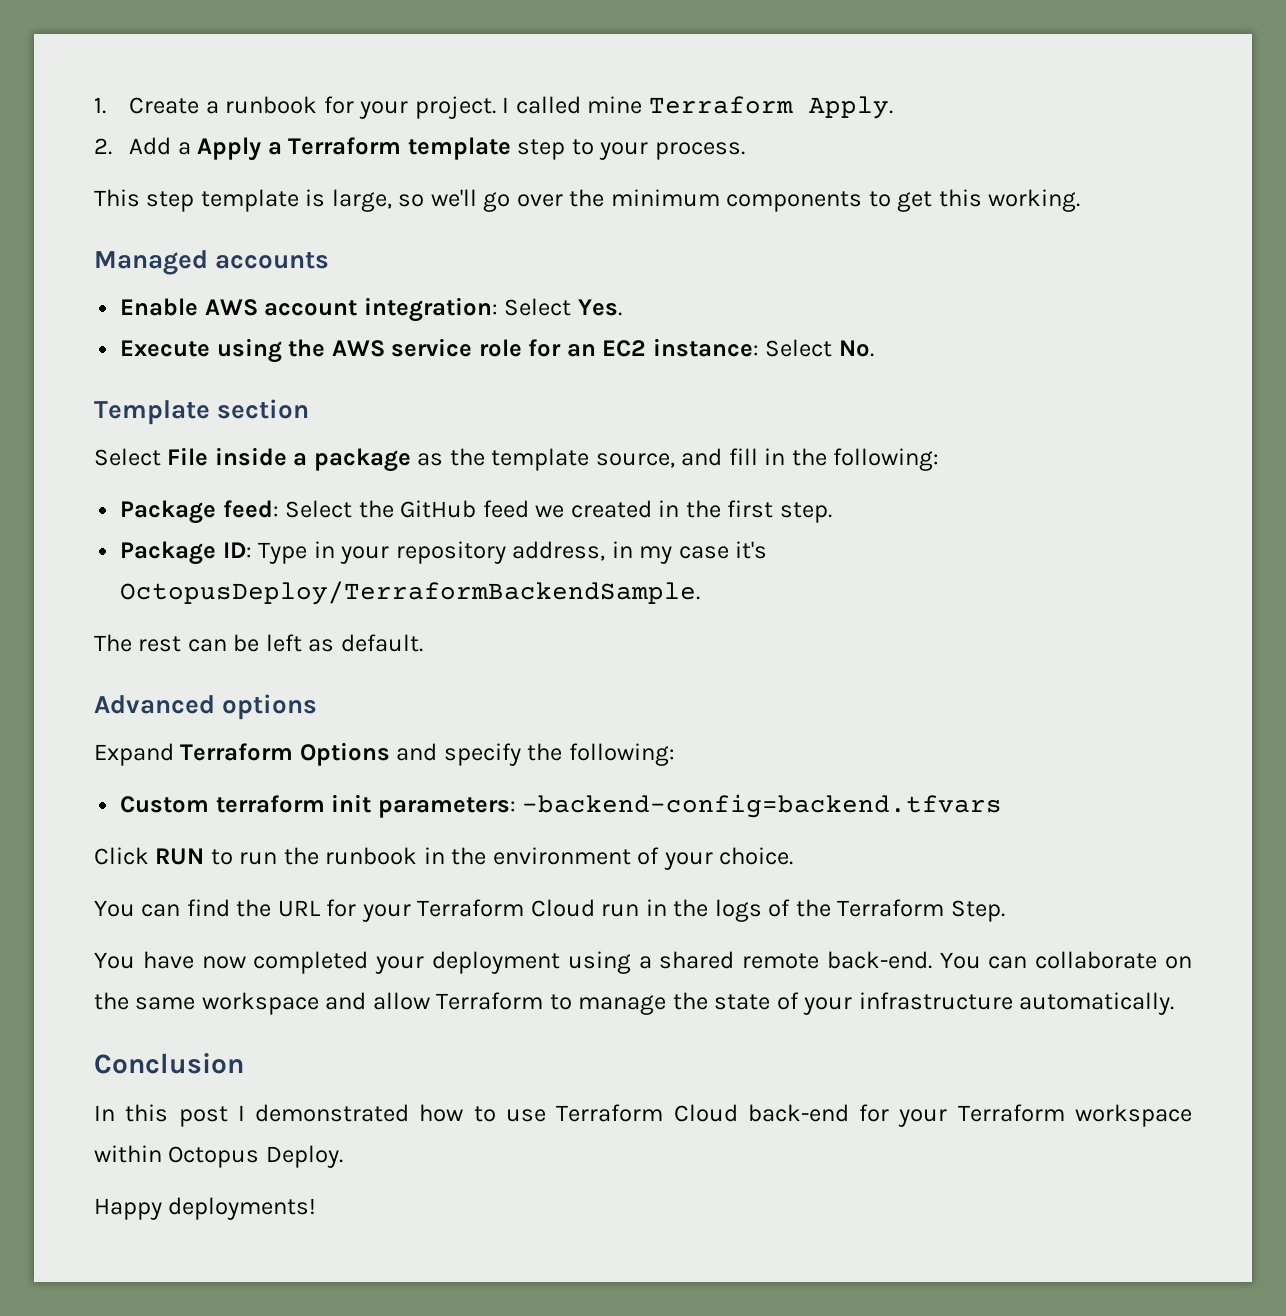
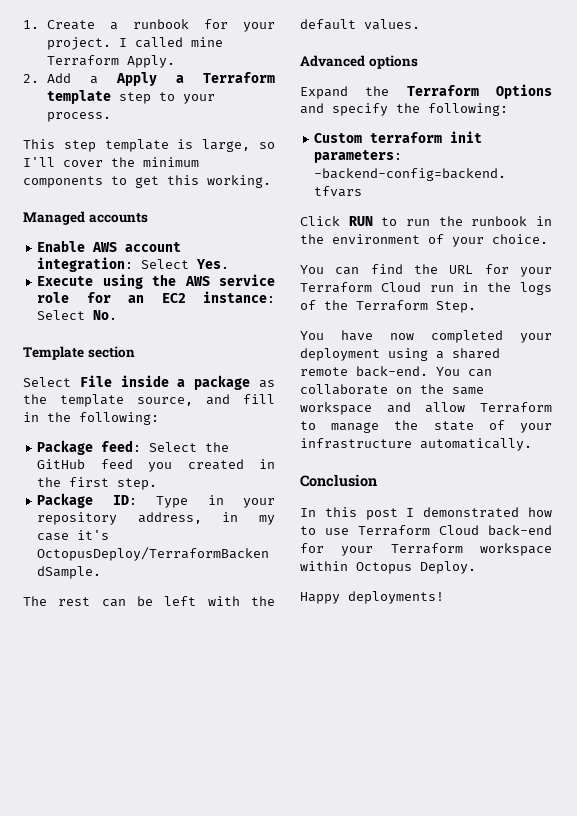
- This step template is large, so we'll go over the minimum components to get this working.
+ This step template is large, so I'll cover the minimum components to get this working.
- Package feed: Select the GitHub feed we created in the first step.
+ Package feed: Select the GitHub feed you created in the first step.
- The rest can be left as default.
+ The rest can be left with the default values.
- Expand Terraform Options and specify the following:
+ Expand the Terraform Options and specify the following:

